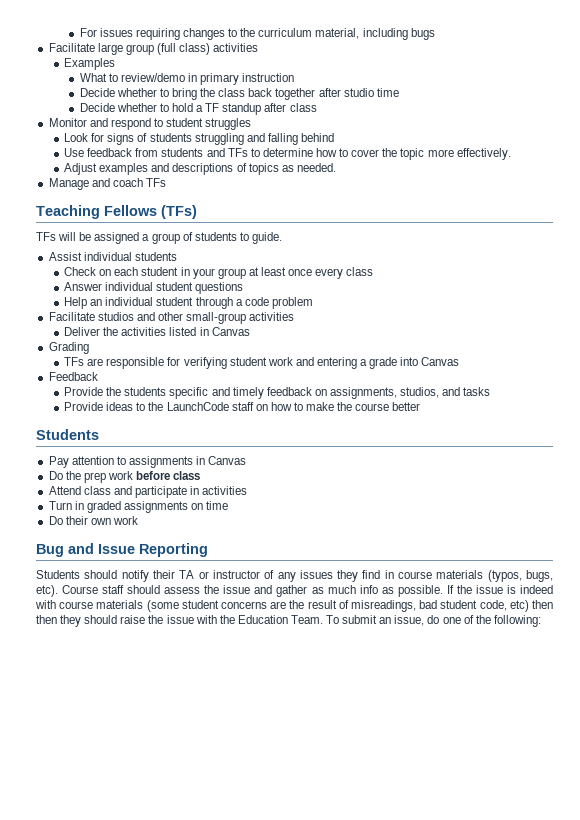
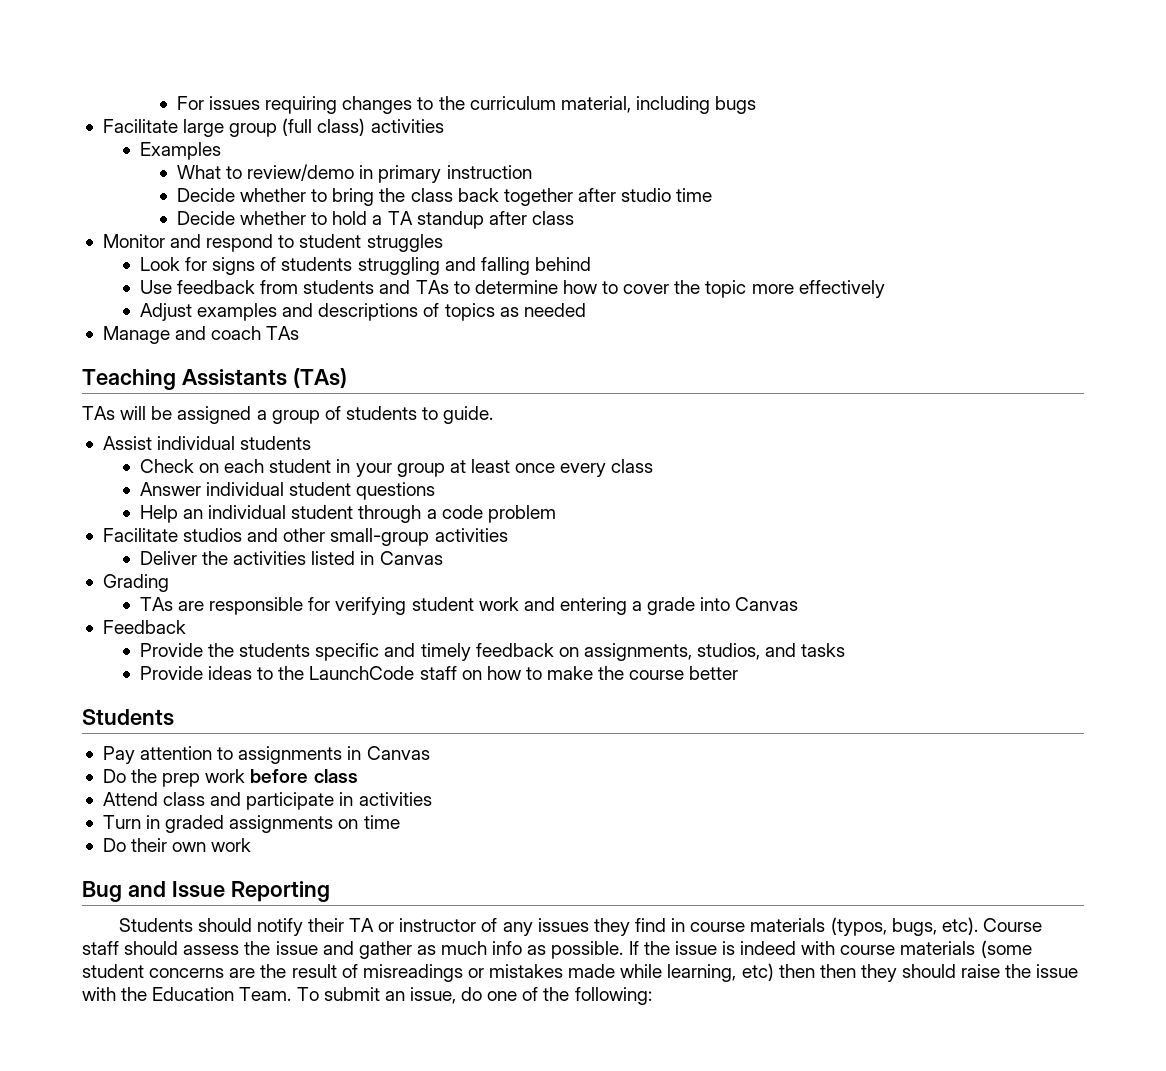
- Decide whether to hold a TF standup after class
+ Decide whether to hold a TA standup after class
- Use feedback from students and TFs to determine how to cover the topic more effectively.
+ Use feedback from students and TAs to determine how to cover the topic more effectively
- Adjust examples and descriptions of topics as needed.
+ Adjust examples and descriptions of topics as needed
- Manage and coach TFs
+ Manage and coach TAs
- Teaching Fellows (TFs)
- TFs will be assigned a group of students to guide.
+ Teaching Assistants (TAs)
+ TAs will be assigned a group of students to guide.
- TFs are responsible for verifying student work and entering a grade into Canvas
+ TAs are responsible for verifying student work and entering a grade into Canvas
- If the issue is indeed with course materials (some student concerns are the result of misreadings, bad student code, etc) then then they should raise the issue with the Education Team.
+ If the issue is indeed with course materials (some student concerns are the result of misreadings or mistakes made while learning, etc) then then they should raise the issue with the Education Team.

